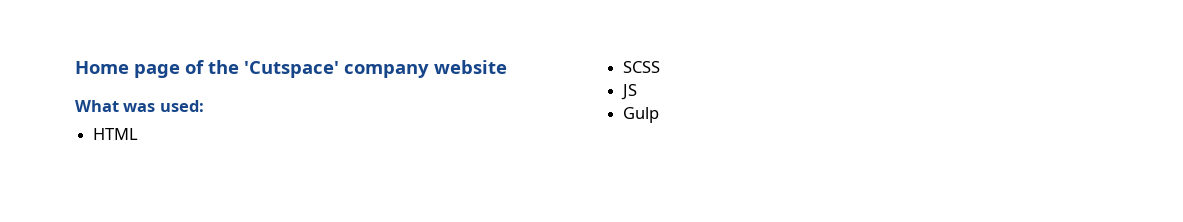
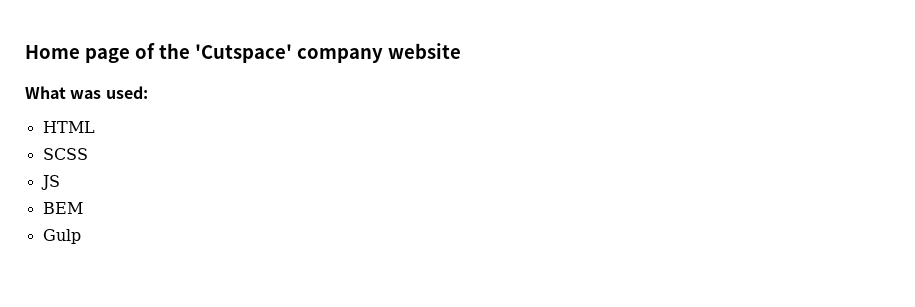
+ BEM

